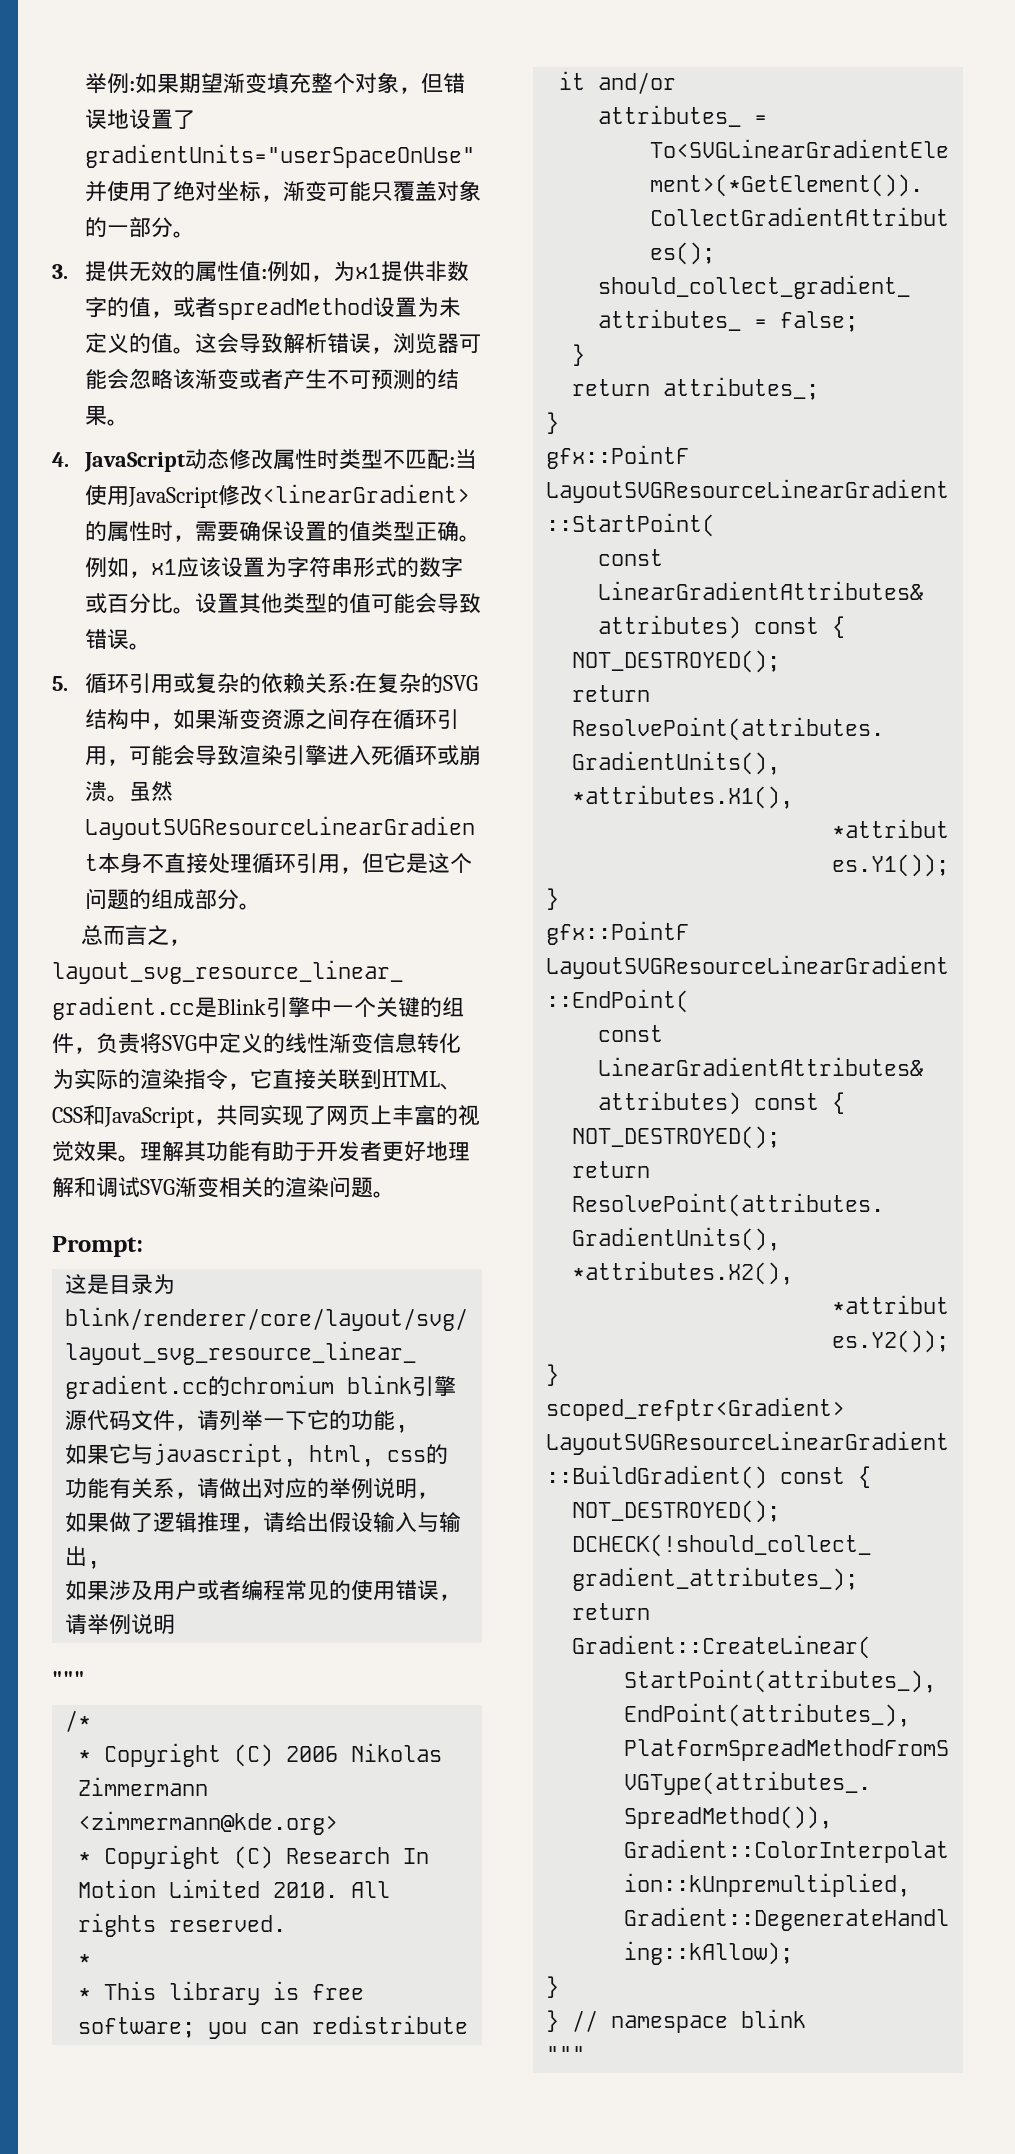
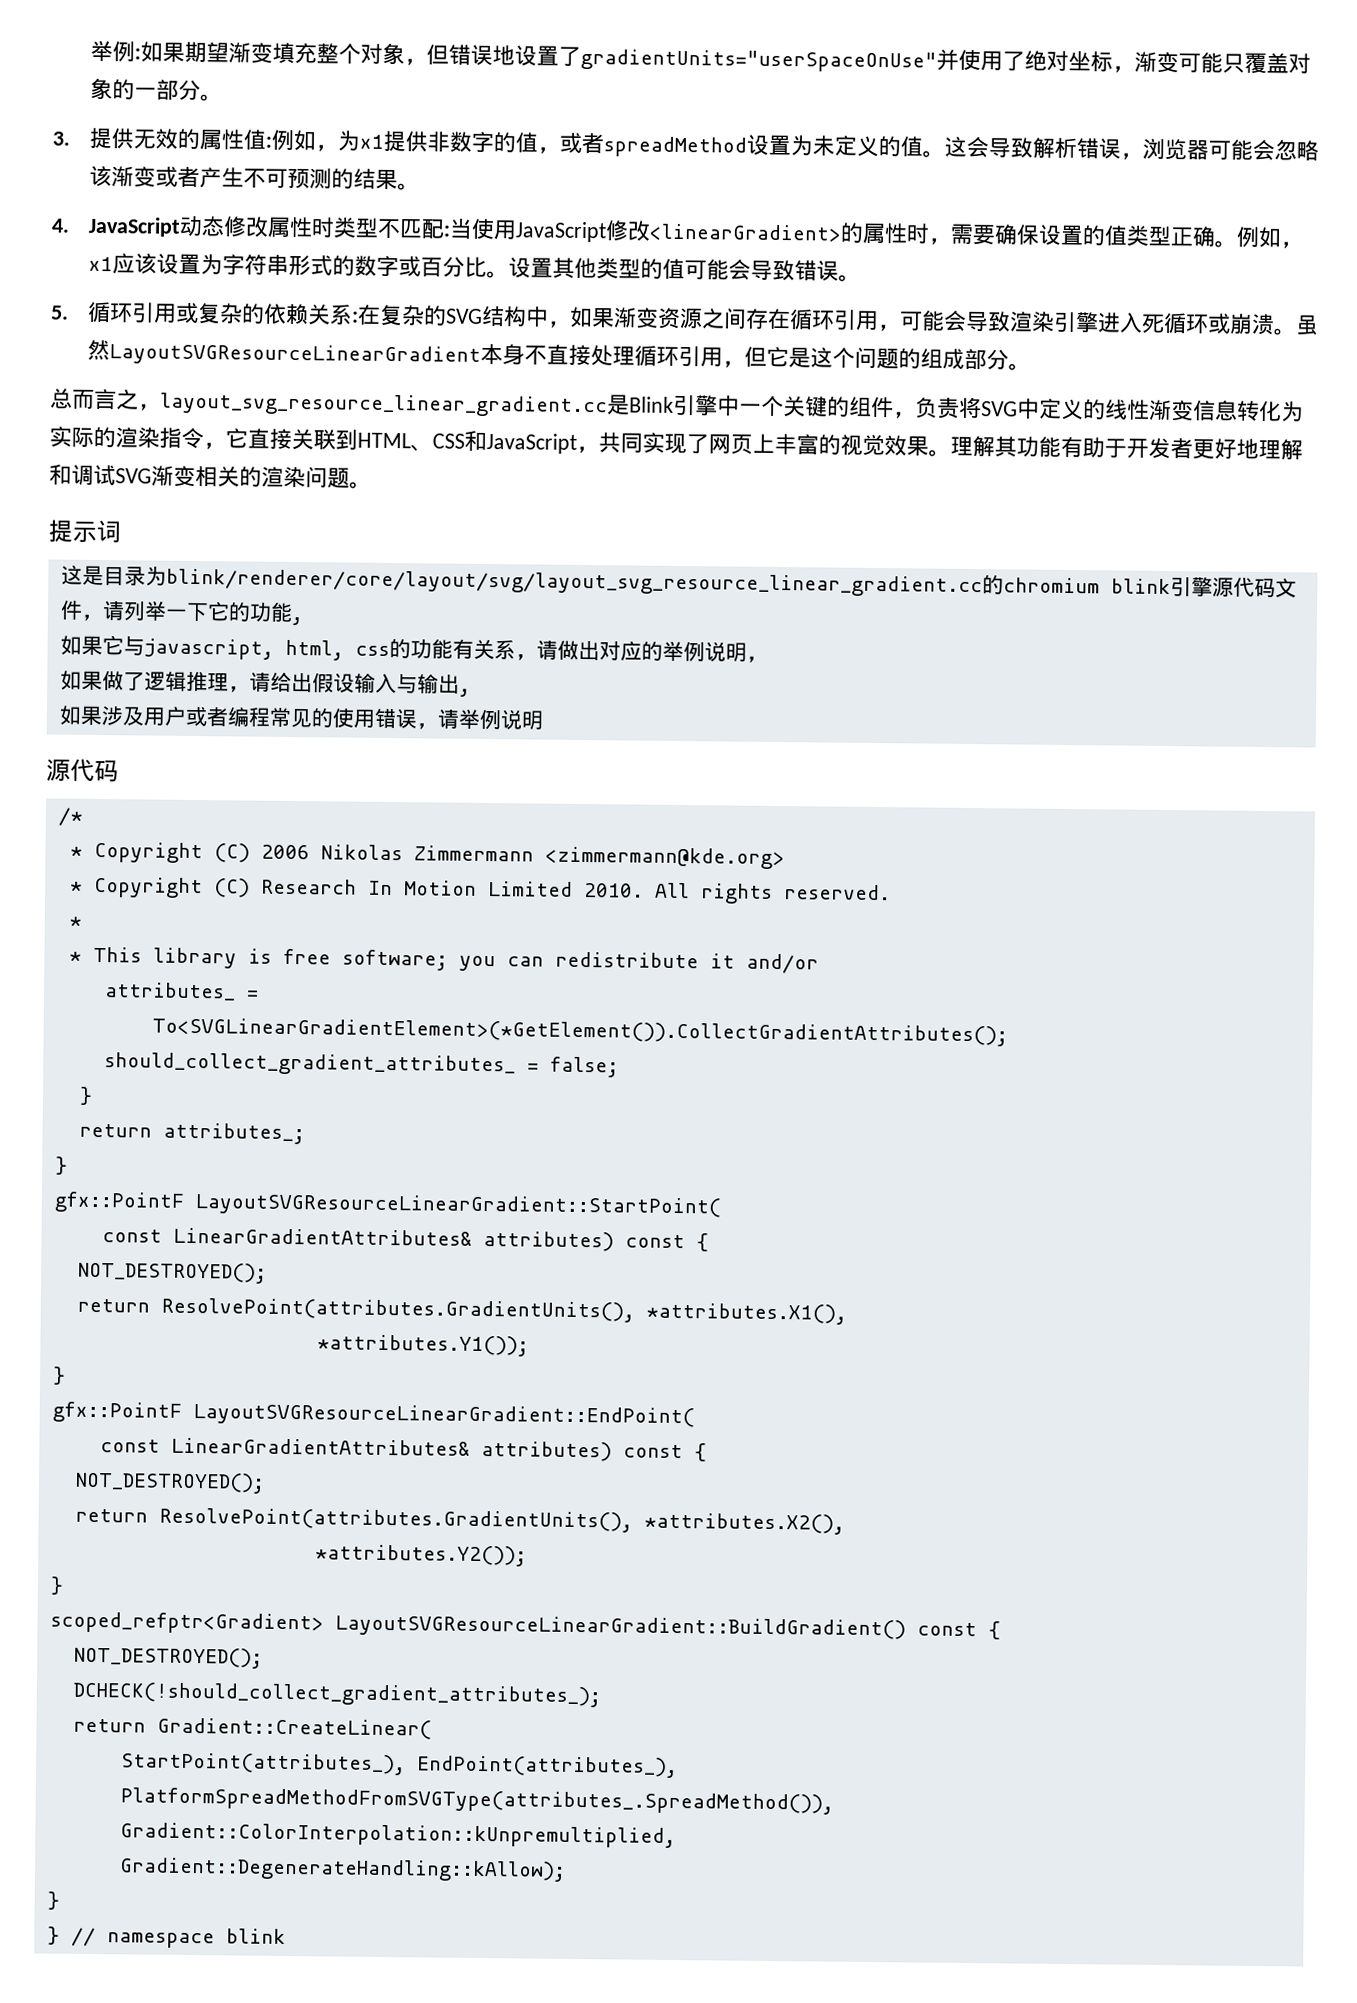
- Prompt:
+ 提示词
  如果涉及用户或者编程常见的使用错误，请举例说明
- """
+ 源代码
  } // namespace blink
- """

